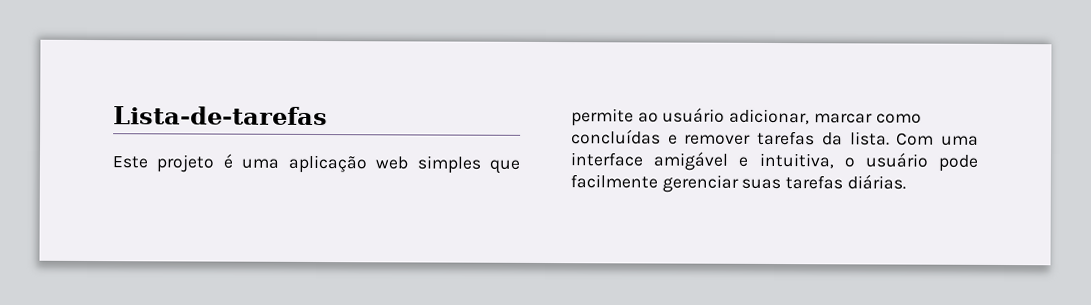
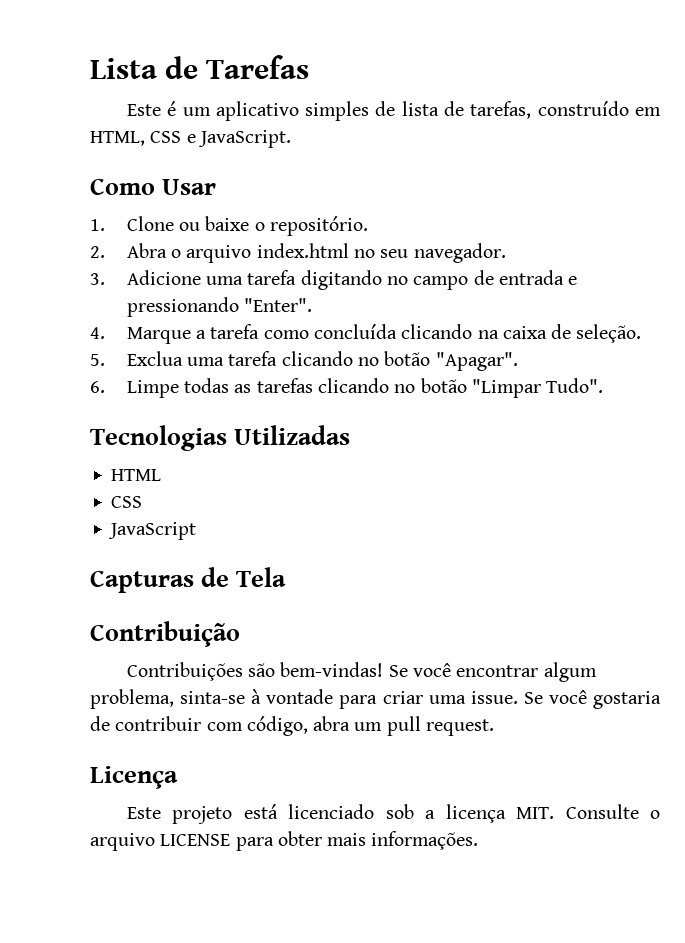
- Lista-de-tarefas
- Este projeto é uma aplicação web simples que permite ao usuário adicionar, marcar como concluídas e remover tarefas da lista. Com uma interface amigável e intuitiva, o usuário pode facilmente gerenciar suas tarefas diárias.
+ Lista de Tarefas
+ Este é um aplicativo simples de lista de tarefas, construído em HTML, CSS e JavaScript.
+ Como Usar
+ 1. Clone ou baixe o repositório.
+ 2. Abra o arquivo index.html no seu navegador.
+ 3. Adicione uma tarefa digitando no campo de entrada e pressionando "Enter".
+ 4. Marque a tarefa como concluída clicando na caixa de seleção.
+ 5. Exclua uma tarefa clicando no botão "Apagar".
+ 6. Limpe todas as tarefas clicando no botão "Limpar Tudo".
+ Tecnologias Utilizadas
+ HTML
+ CSS
+ JavaScript
+ Capturas de Tela
+ Contribuição
+ Contribuições são bem-vindas! Se você encontrar algum problema, sinta-se à vontade para criar uma issue. Se você gostaria de contribuir com código, abra um pull request.
+ Licença
+ Este projeto está licenciado sob a licença MIT. Consulte o arquivo LICENSE para obter mais informações.

